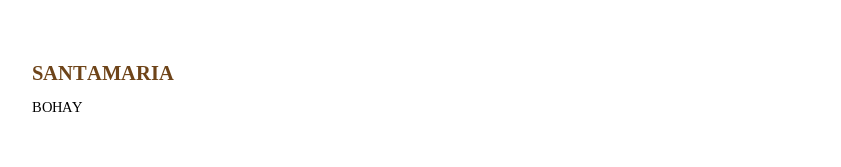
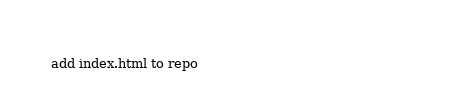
- SANTAMARIA
- BOHAY
+ add index.html to repo

